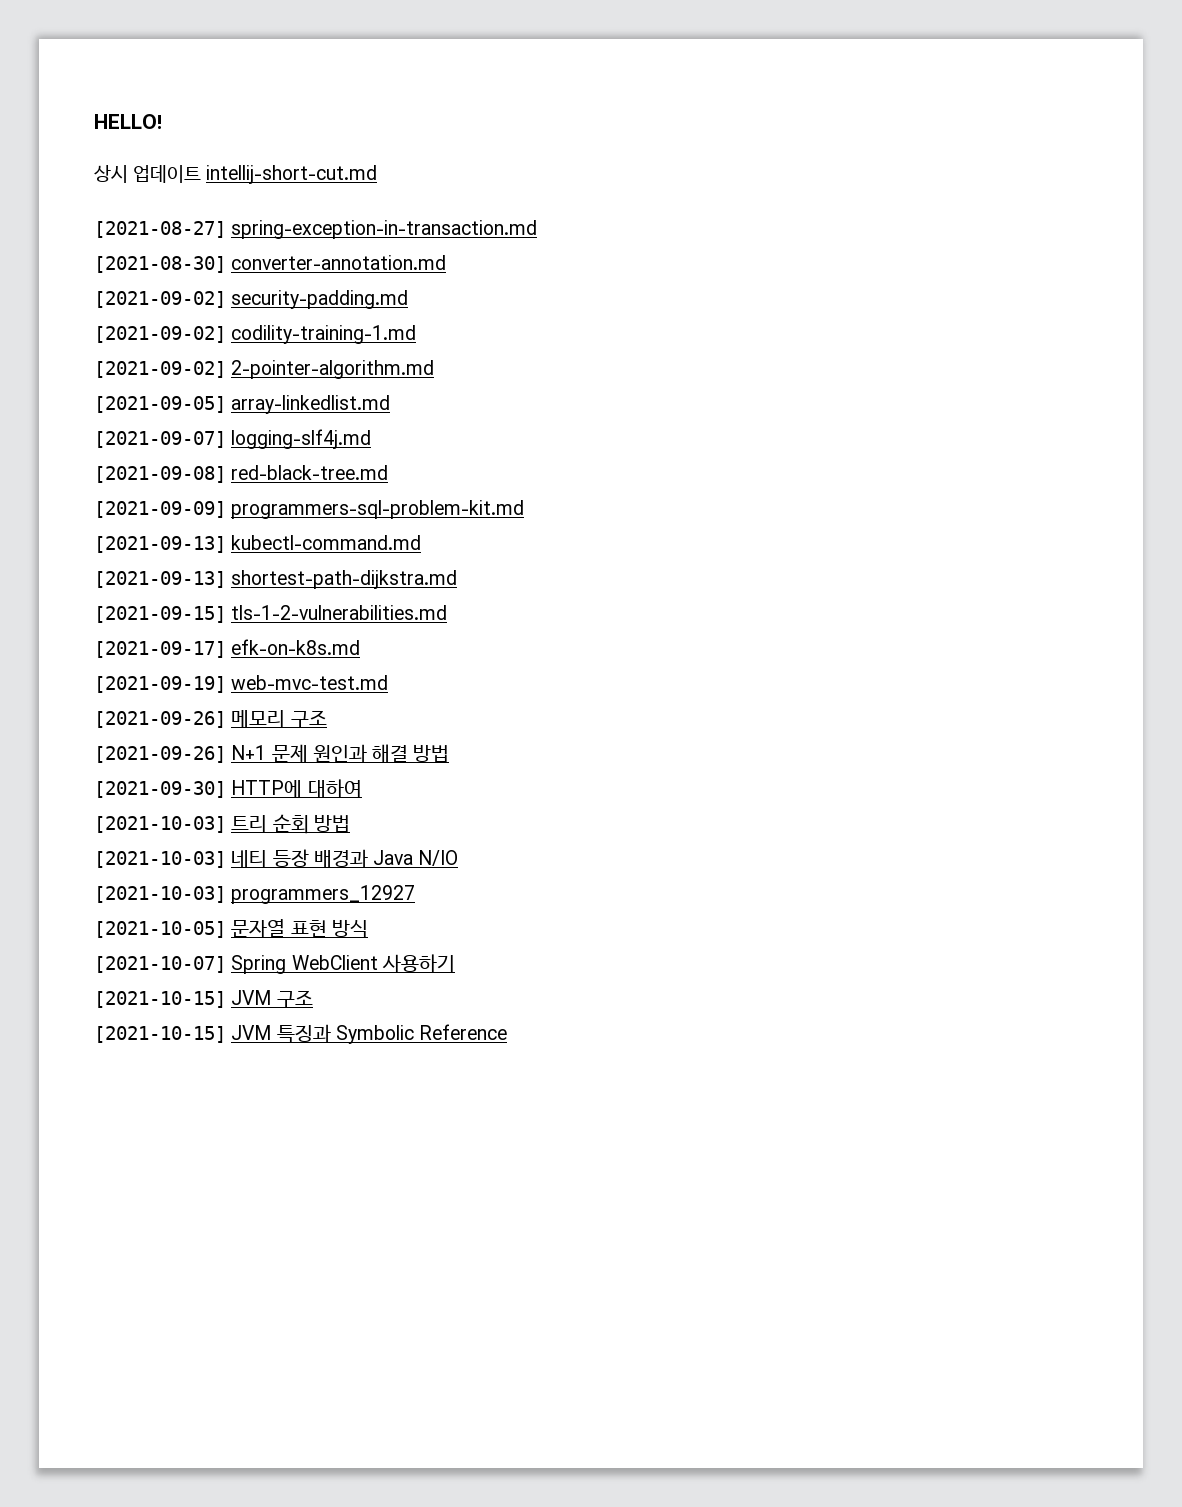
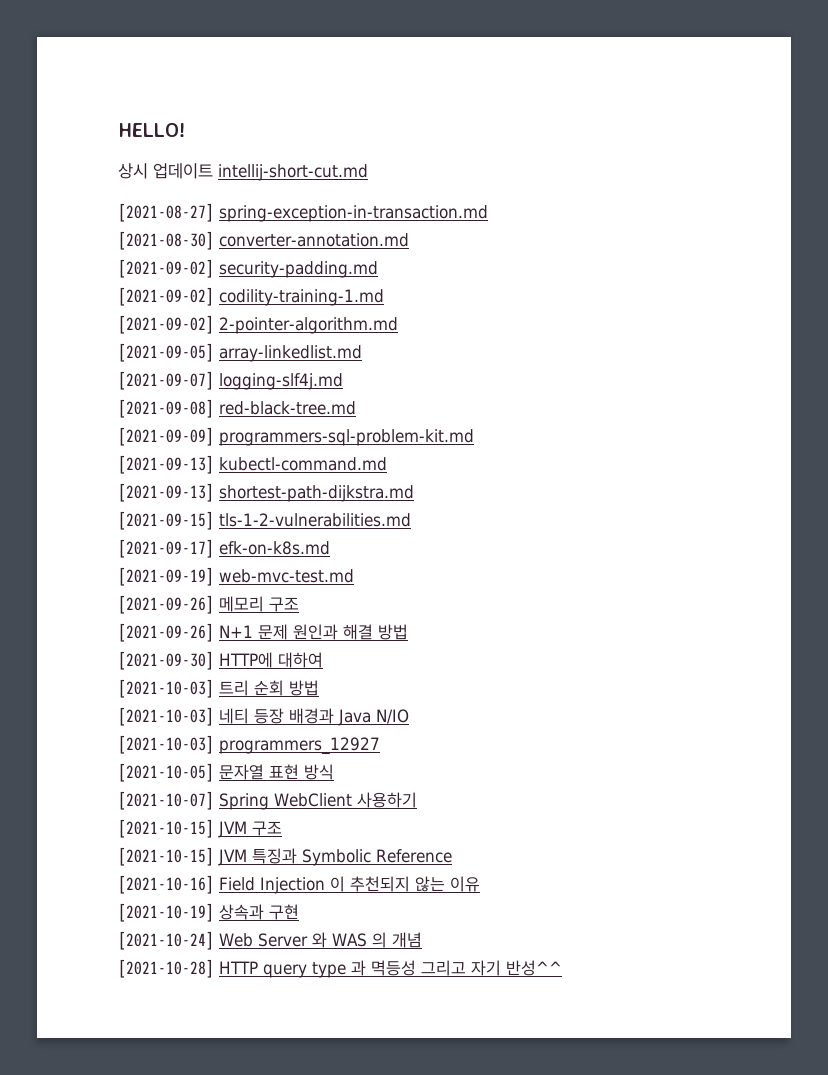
+ [2021-10-16] Field Injection 이 추천되지 않는 이유
+ [2021-10-19] 상속과 구현
+ [2021-10-24] Web Server 와 WAS 의 개념
+ [2021-10-28] HTTP query type 과 멱등성 그리고 자기 반성^^

